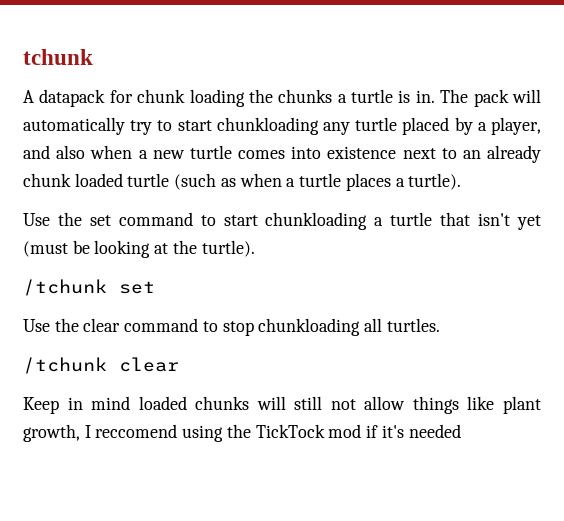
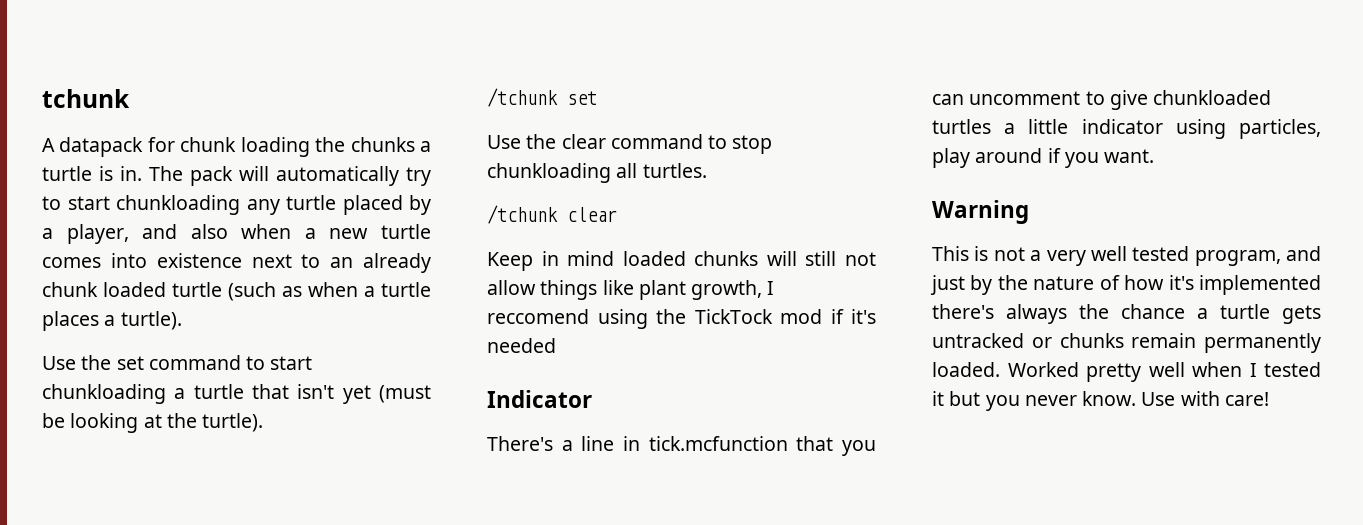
+ Indicator
+ There's a line in tick.mcfunction that you can uncomment to give chunkloaded turtles a little indicator using particles, play around if you want.
+ Warning
+ This is not a very well tested program, and just by the nature of how it's implemented there's always the chance a turtle gets untracked or chunks remain permanently loaded. Worked pretty well when I tested it but you never know. Use with care!

